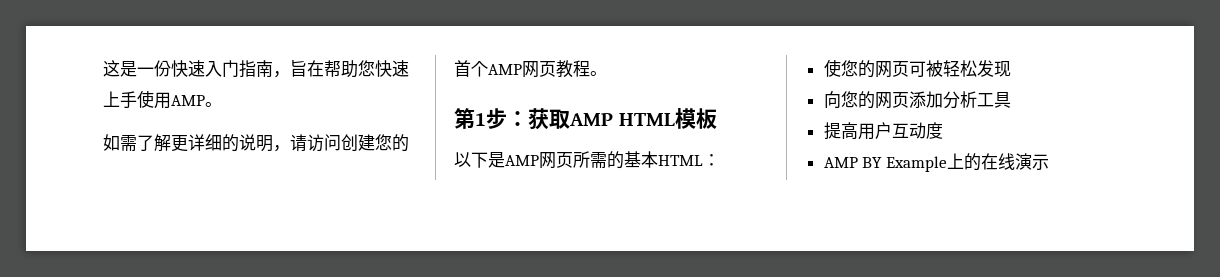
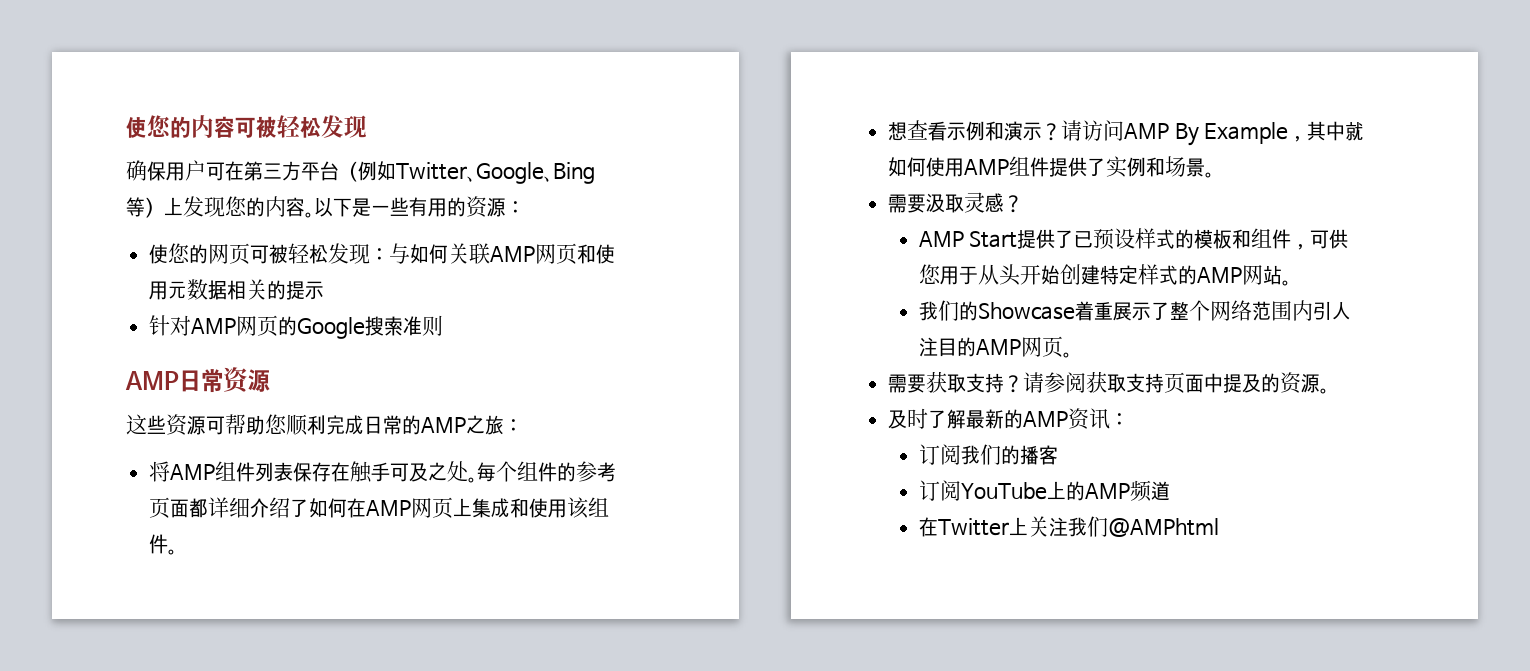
- 这是一份快速入门指南，旨在帮助您快速上手使用AMP。
- 如需了解更详细的说明，请访问创建您的首个AMP网页教程。
- 第1步：获取AMP HTML模板
- 以下是AMP网页所需的基本HTML：
+ 使您的内容可被轻松发现
+ 确保用户可在第三方平台（例如Twitter、Google、Bing等）上发现您的内容。以下是一些有用的资源：
- 使您的网页可被轻松发现
- 向您的网页添加分析工具
- 提高用户互动度
- AMP BY Example上的在线演示
+ 使您的网页可被轻松发现：与如何关联AMP网页和使用元数据相关的提示
+ 针对AMP网页的Google搜索准则
+ AMP日常资源
+ 这些资源可帮助您顺利完成日常的AMP之旅：
+ 将AMP组件列表保存在触手可及之处。每个组件的参考页面都详细介绍了如何在AMP网页上集成和使用该组件。
+ 想查看示例和演示？请访问AMP By Example，其中就如何使用AMP组件提供了实例和场景。
+ 需要汲取灵感？
+ AMP Start提供了已预设样式的模板和组件，可供您用于从头开始创建特定样式的AMP网站。
+ 我们的Showcase着重展示了整个网络范围内引人注目的AMP网页。
+ 需要获取支持？请参阅获取支持页面中提及的资源。
+ 及时了解最新的AMP资讯：
+ 订阅我们的播客
+ 订阅YouTube上的AMP频道
+ 在Twitter上关注我们@AMPhtml

